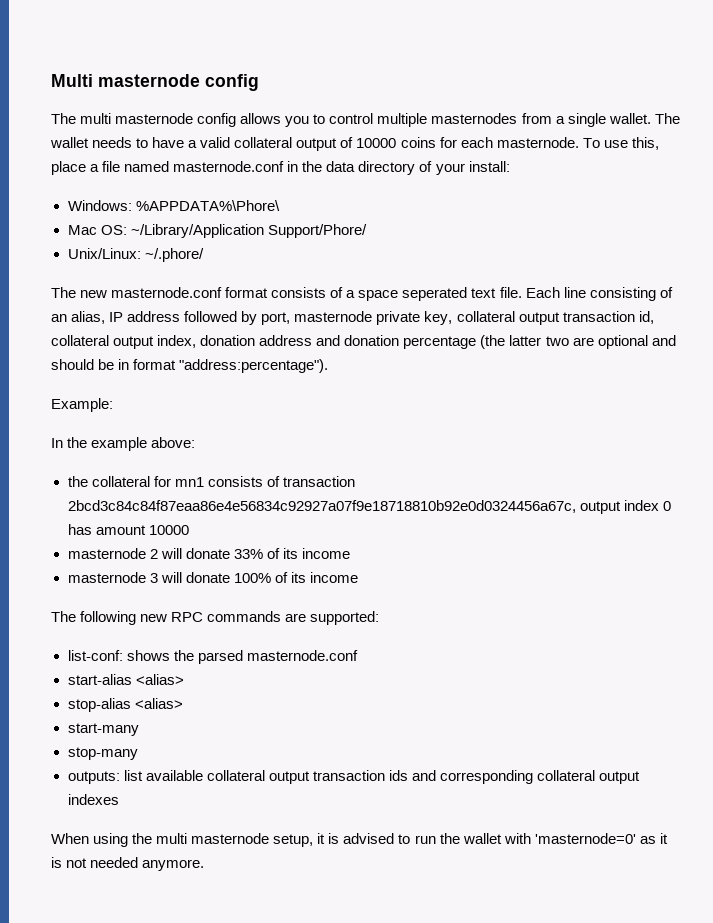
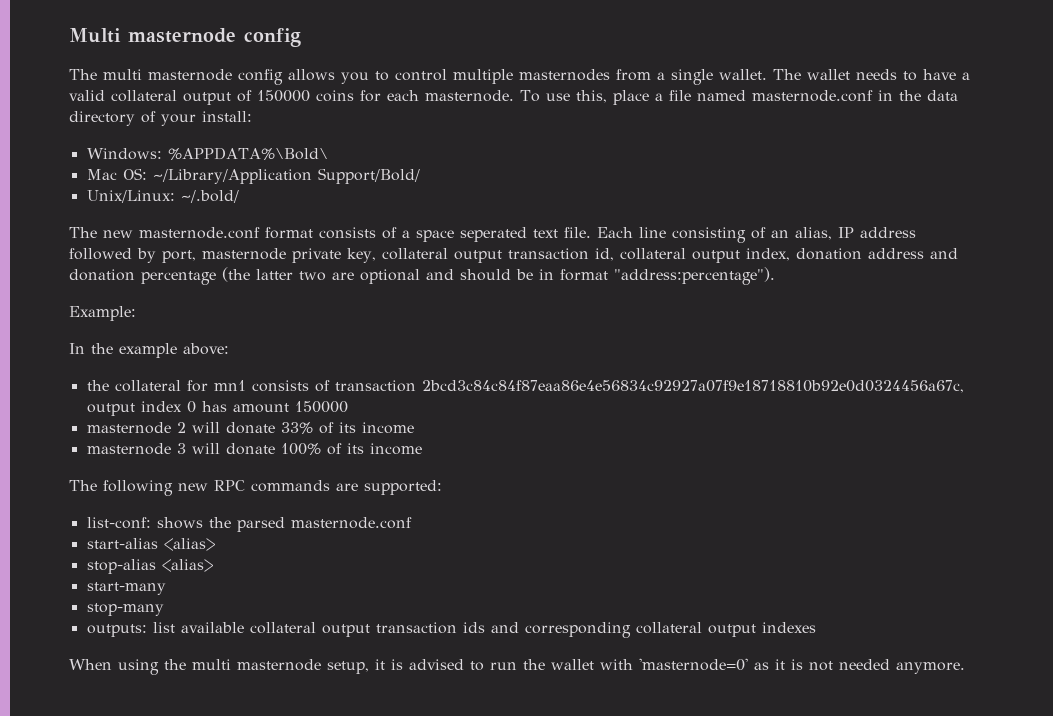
- The wallet needs to have a valid collateral output of 10000 coins for each masternode.
+ The wallet needs to have a valid collateral output of 150000 coins for each masternode.
- Windows: %APPDATA%\Phore\
+ Windows: %APPDATA%\Bold\
- Mac OS: ~/Library/Application Support/Phore/
+ Mac OS: ~/Library/Application Support/Bold/
- Unix/Linux: ~/.phore/
+ Unix/Linux: ~/.bold/
- the collateral for mn1 consists of transaction 2bcd3c84c84f87eaa86e4e56834c92927a07f9e18718810b92e0d0324456a67c, output index 0 has amount 10000
+ the collateral for mn1 consists of transaction 2bcd3c84c84f87eaa86e4e56834c92927a07f9e18718810b92e0d0324456a67c, output index 0 has amount 150000

